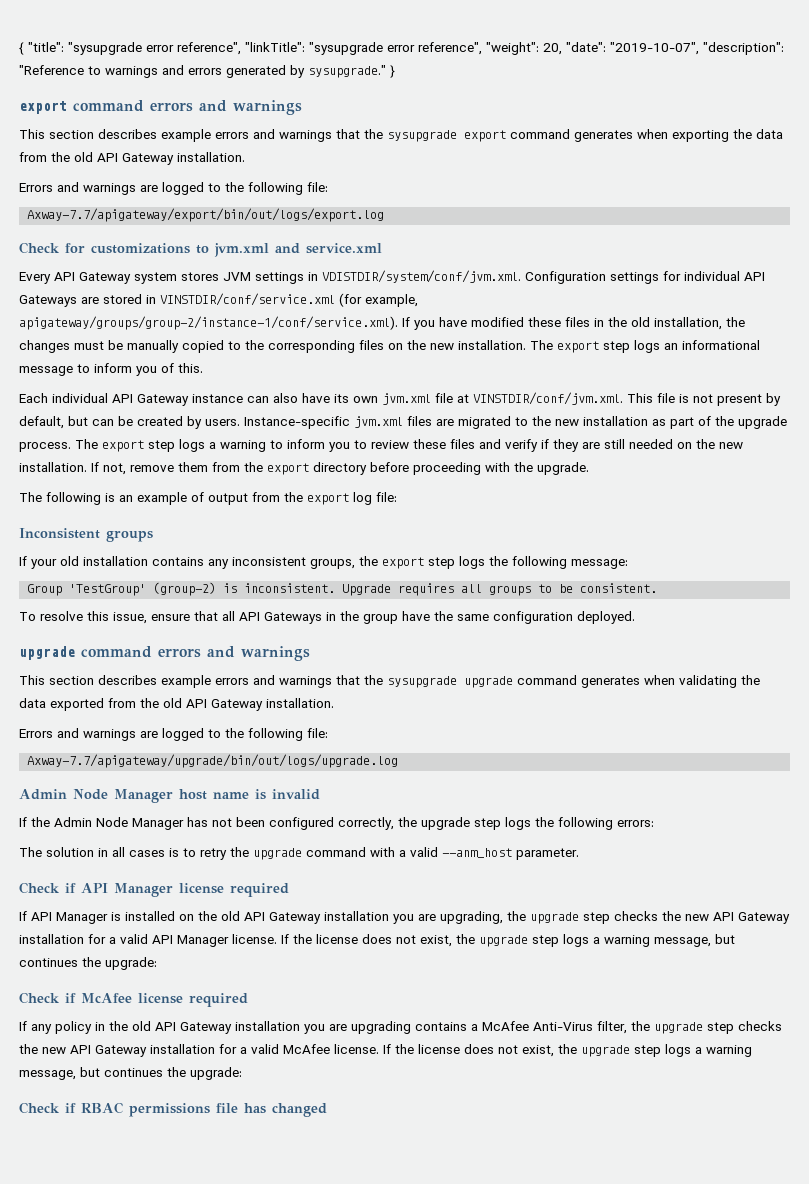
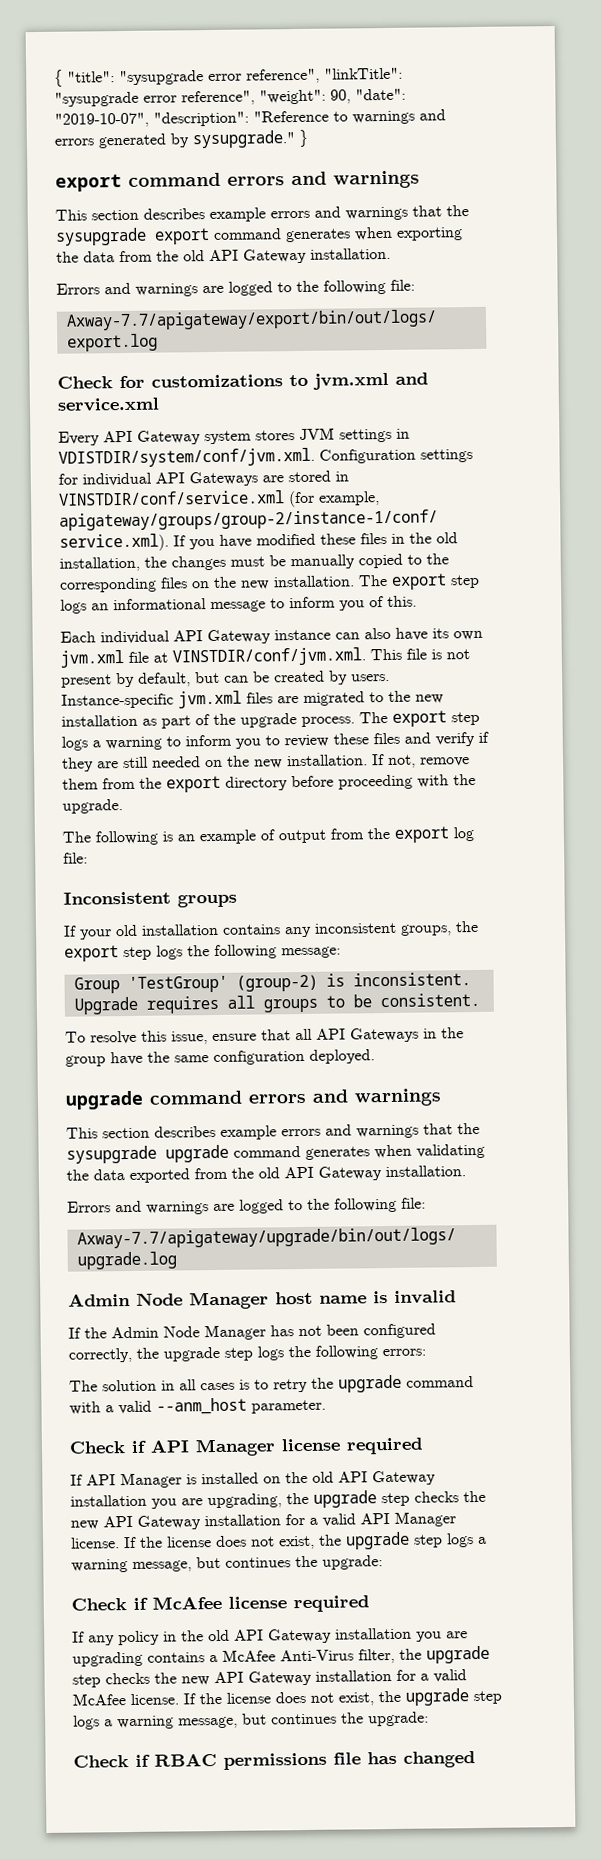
- { "title": "sysupgrade error reference", "linkTitle": "sysupgrade error reference", "weight": 20, "date": "2019-10-07", "description": "Reference to warnings and errors generated by sysupgrade."
+ { "title": "sysupgrade error reference", "linkTitle": "sysupgrade error reference", "weight": 90, "date": "2019-10-07", "description": "Reference to warnings and errors generated by sysupgrade."

